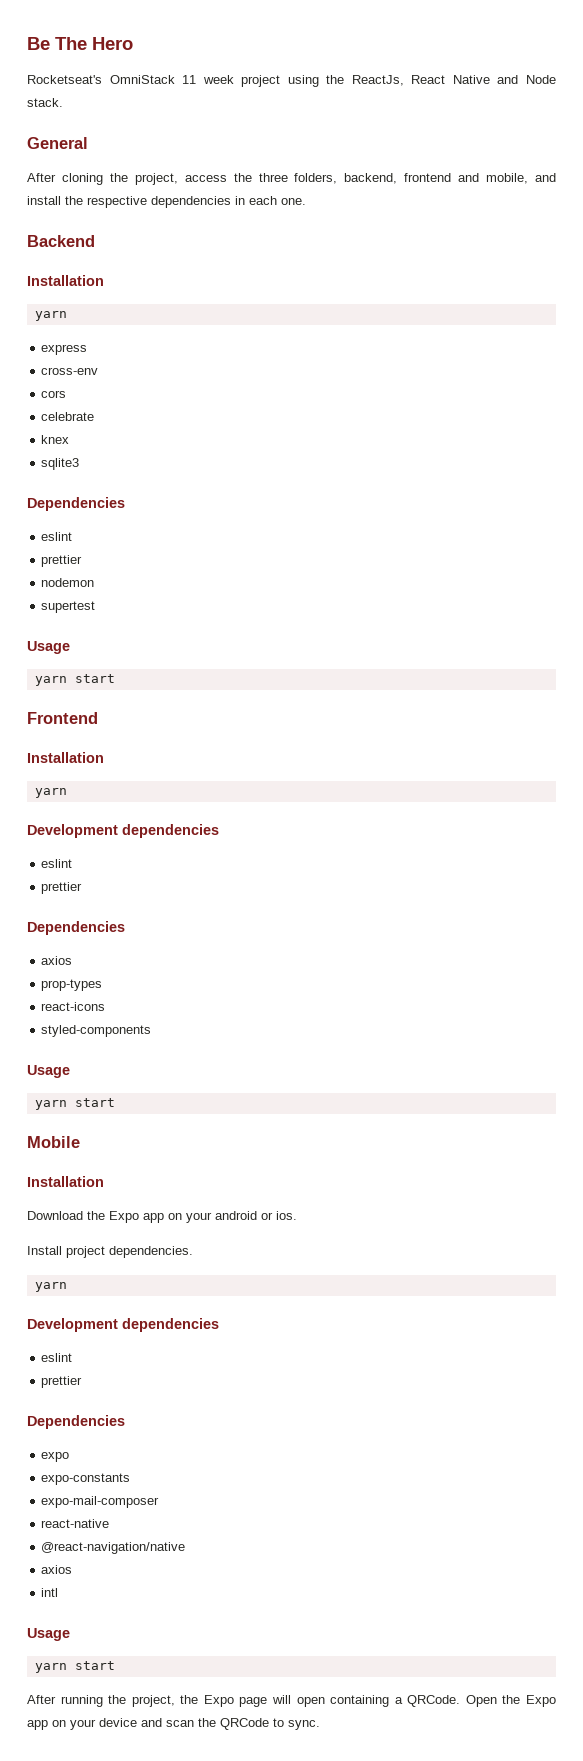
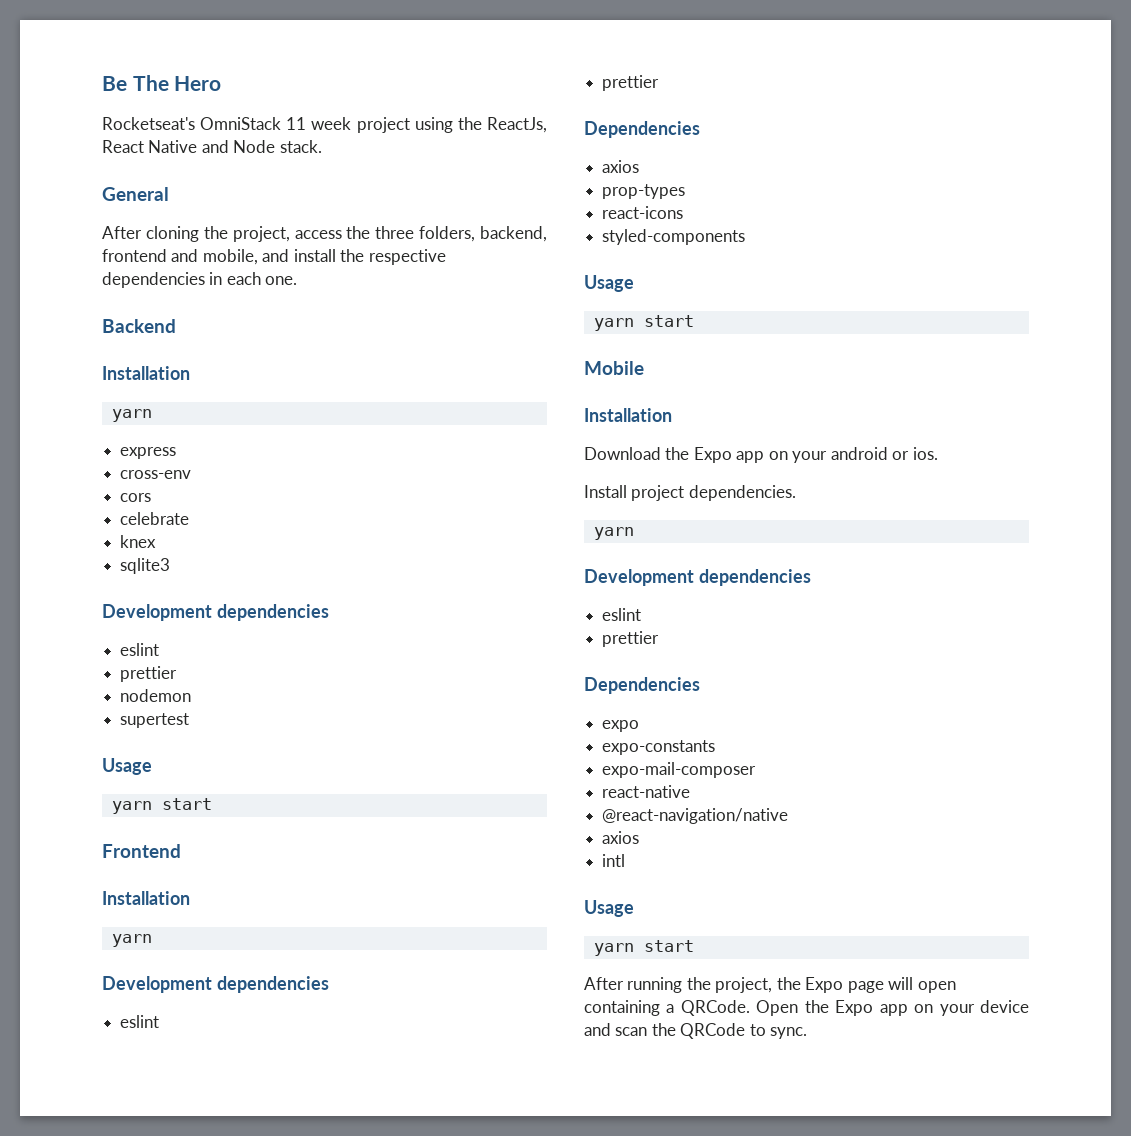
  sqlite3
- Dependencies
+ Development dependencies

